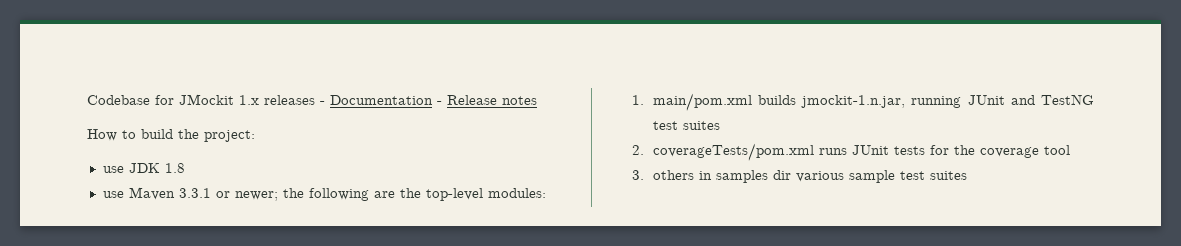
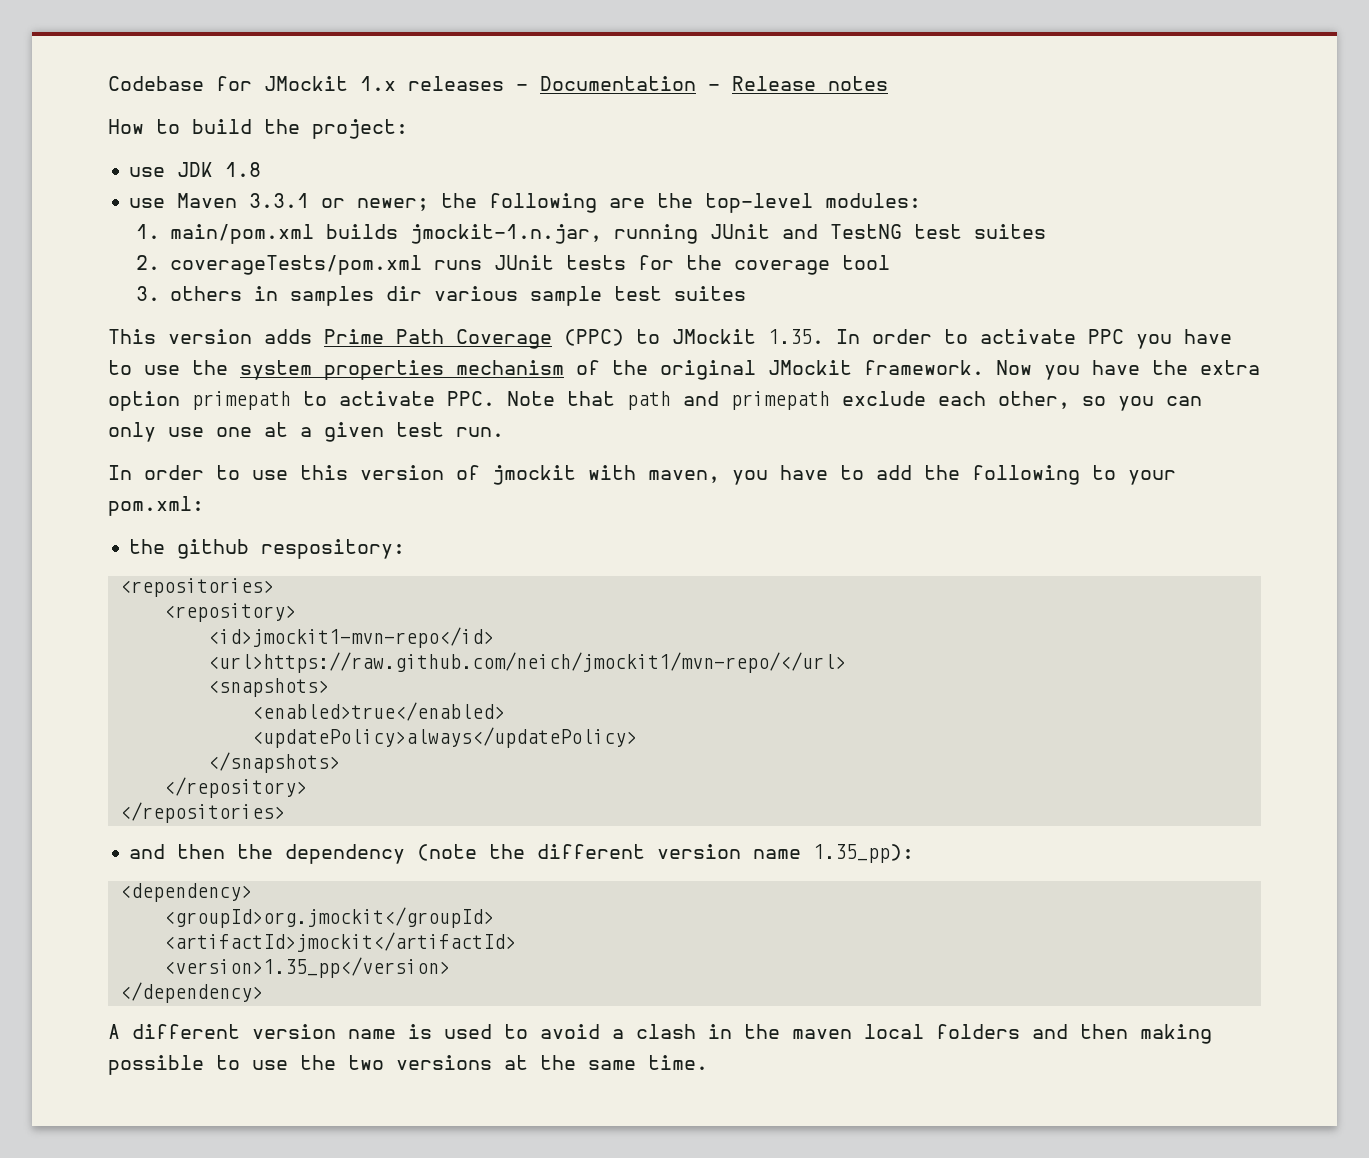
+ This version adds Prime Path Coverage (PPC) to JMockit 1.35. In order to activate PPC you have to use the system properties mechanism of the original JMockit framework. Now you have the extra option primepath to activate PPC. Note that path and primepath exclude each other, so you can only use one at a given test run.
+ In order to use this version of jmockit with maven, you have to add the following to your pom.xml:
+ the github respository:
+ <repositories>
+ <repository>
+ <id>jmockit1-mvn-repo</id>
+ <url>https://raw.github.com/neich/jmockit1/mvn-repo/</url>
+ <snapshots>
+ <enabled>true</enabled>
+ <updatePolicy>always</updatePolicy>
+ </snapshots>
+ </repository>
+ </repositories>
+ and then the dependency (note the different version name 1.35_pp):
+ <dependency>
+ <groupId>org.jmockit</groupId>
+ <artifactId>jmockit</artifactId>
+ <version>1.35_pp</version>
+ </dependency>
+ A different version name is used to avoid a clash in the maven local folders and then making possible to use the two versions at the same time.

